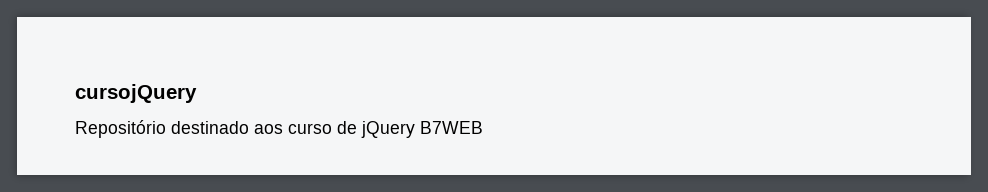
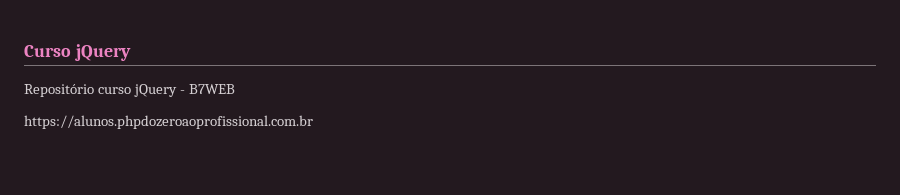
- cursojQuery
+ Curso jQuery
- Repositório destinado aos curso de jQuery B7WEB
+ Repositório curso jQuery - B7WEB
+ https://alunos.phpdozeroaoprofissional.com.br

